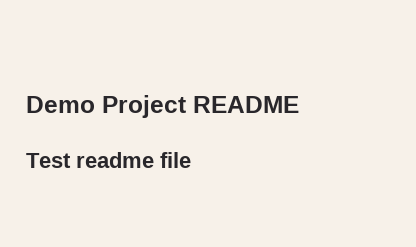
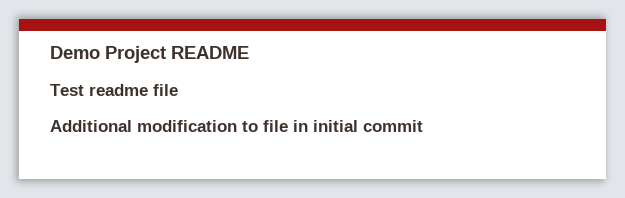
+ Additional modification to file in initial commit

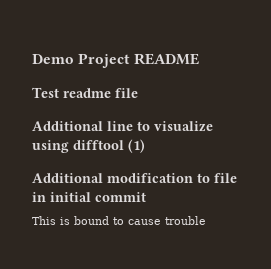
+ Additional line to visualize using difftool (1)
+ This is bound to cause trouble

